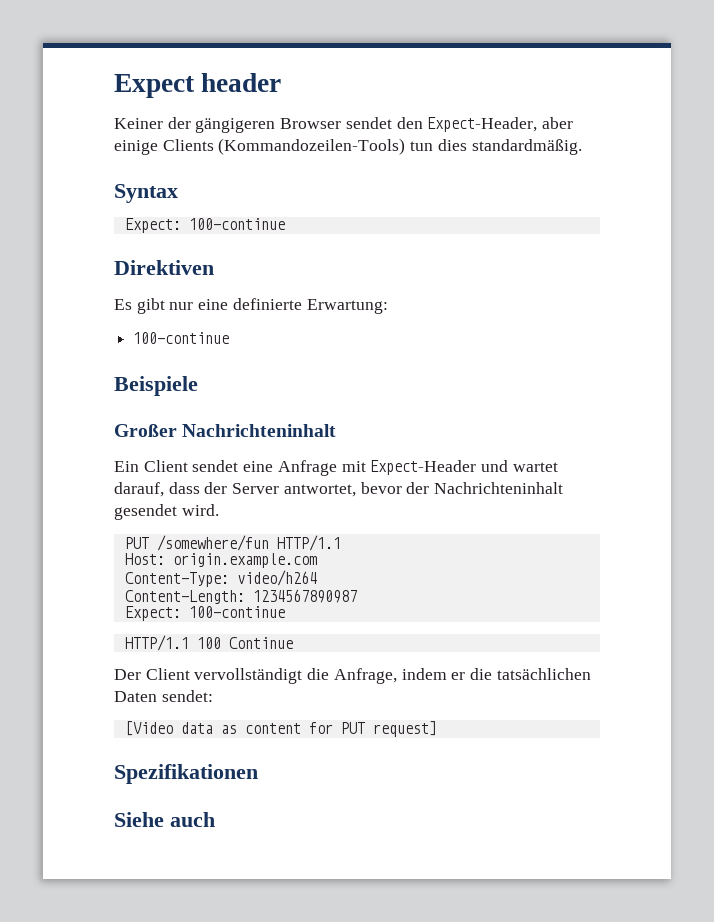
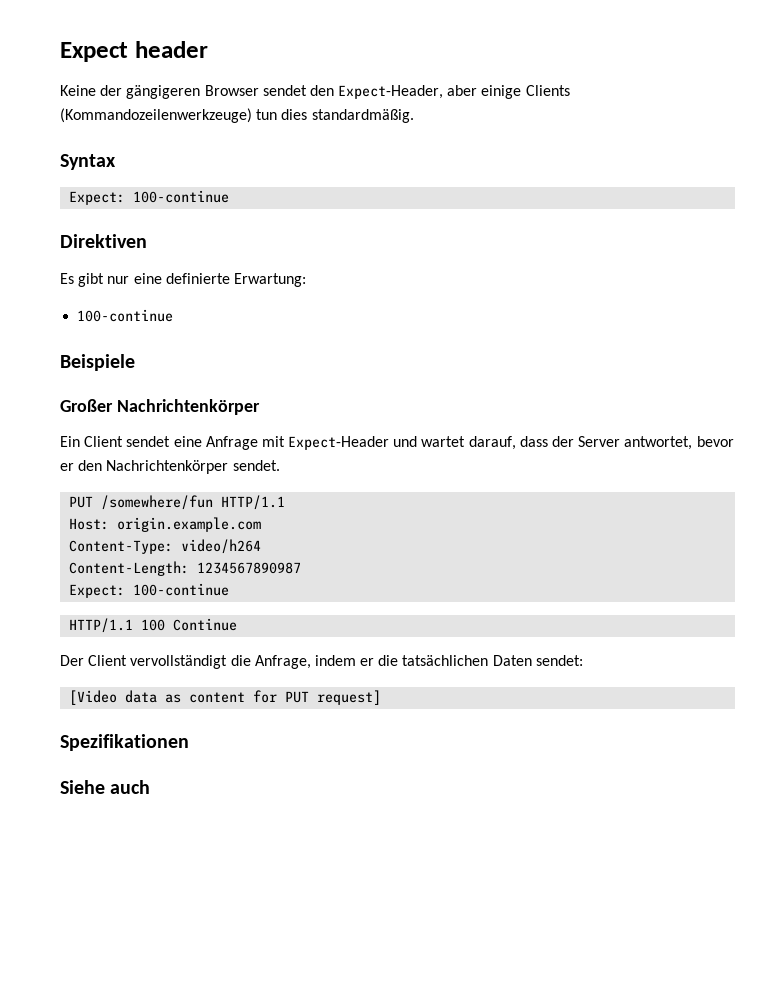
- Keiner der gängigeren Browser sendet den Expect-Header, aber einige Clients (Kommandozeilen-Tools) tun dies standardmäßig.
+ Keine der gängigeren Browser sendet den Expect-Header, aber einige Clients (Kommandozeilenwerkzeuge) tun dies standardmäßig.
- Großer Nachrichteninhalt
+ Großer Nachrichtenkörper
- Ein Client sendet eine Anfrage mit Expect-Header und wartet darauf, dass der Server antwortet, bevor der Nachrichteninhalt gesendet wird.
+ Ein Client sendet eine Anfrage mit Expect-Header und wartet darauf, dass der Server antwortet, bevor er den Nachrichtenkörper sendet.

